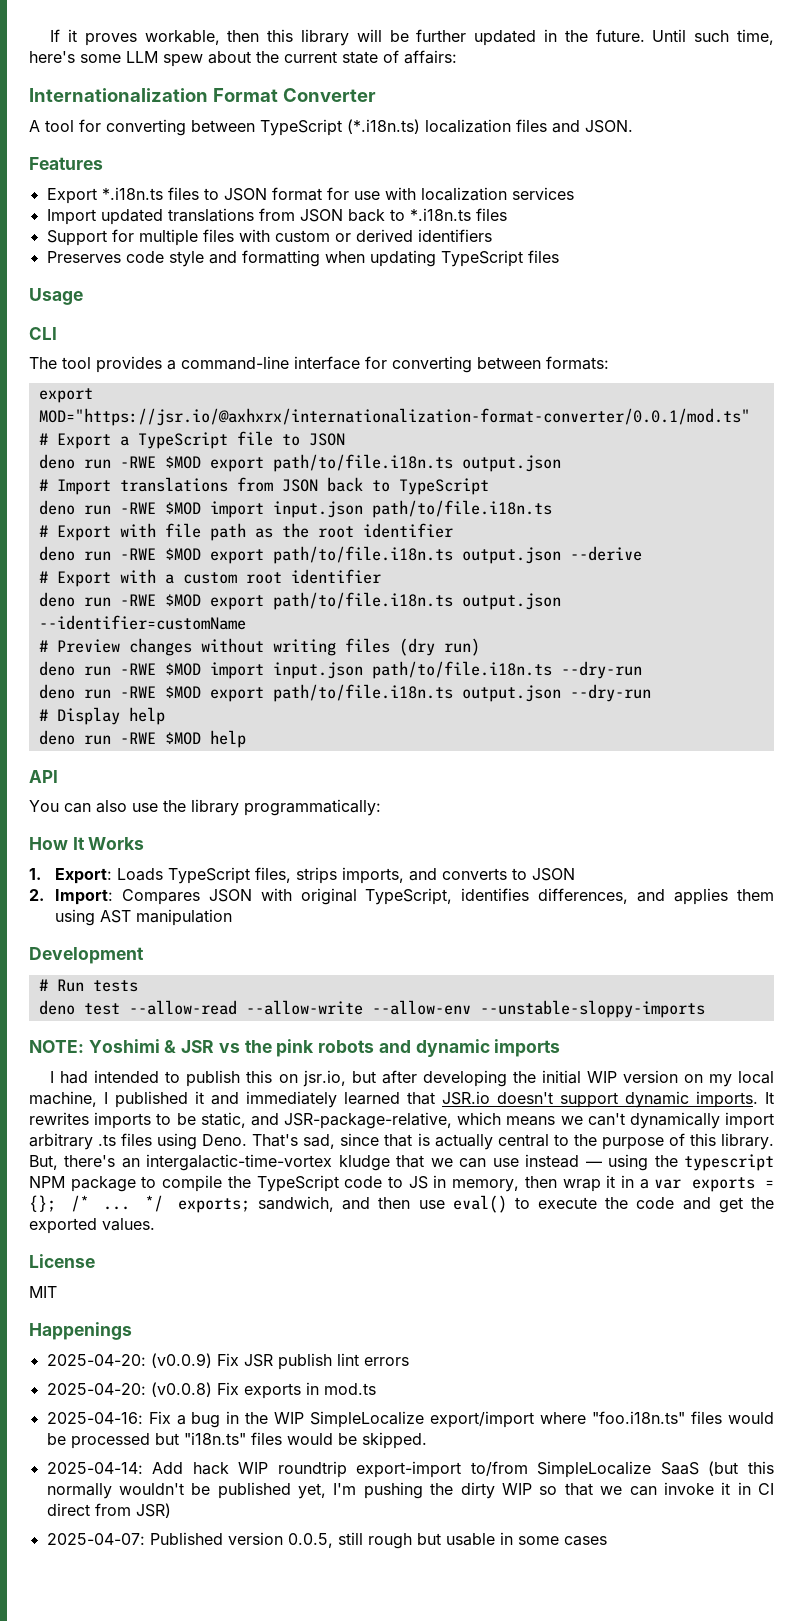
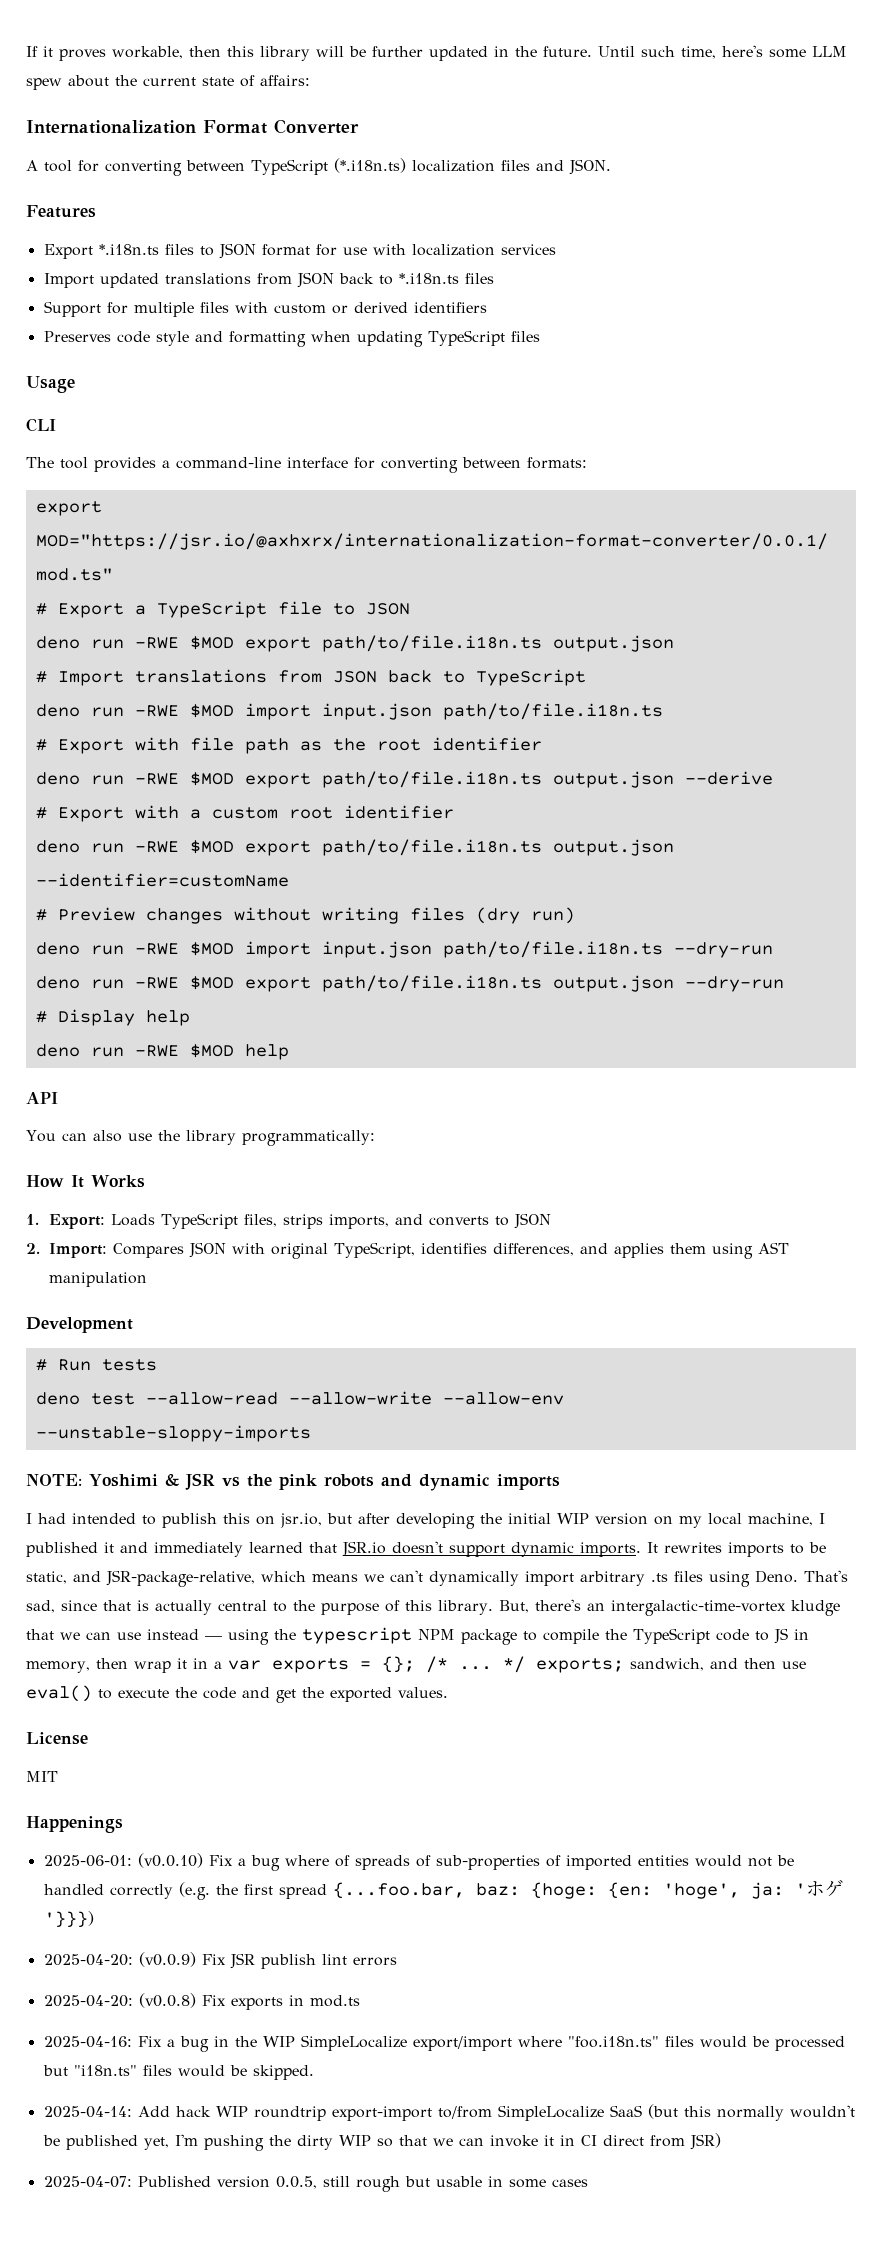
+ 2025-06-01: (v0.0.10) Fix a bug where of spreads of sub-properties of imported entities would not be handled correctly (e.g. the first spread {...foo.bar, baz: {hoge: {en: 'hoge', ja: 'ホゲ'}}})

